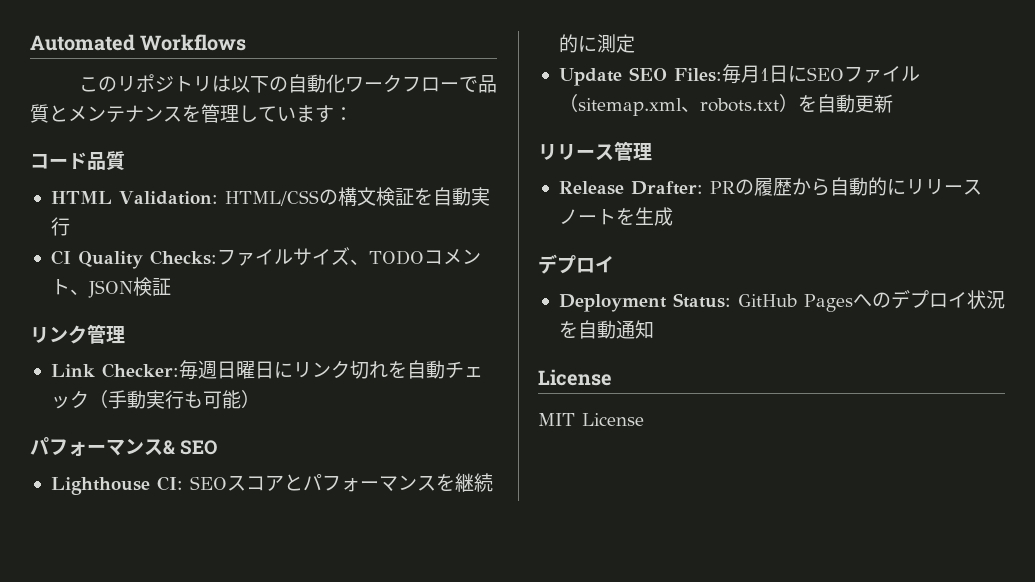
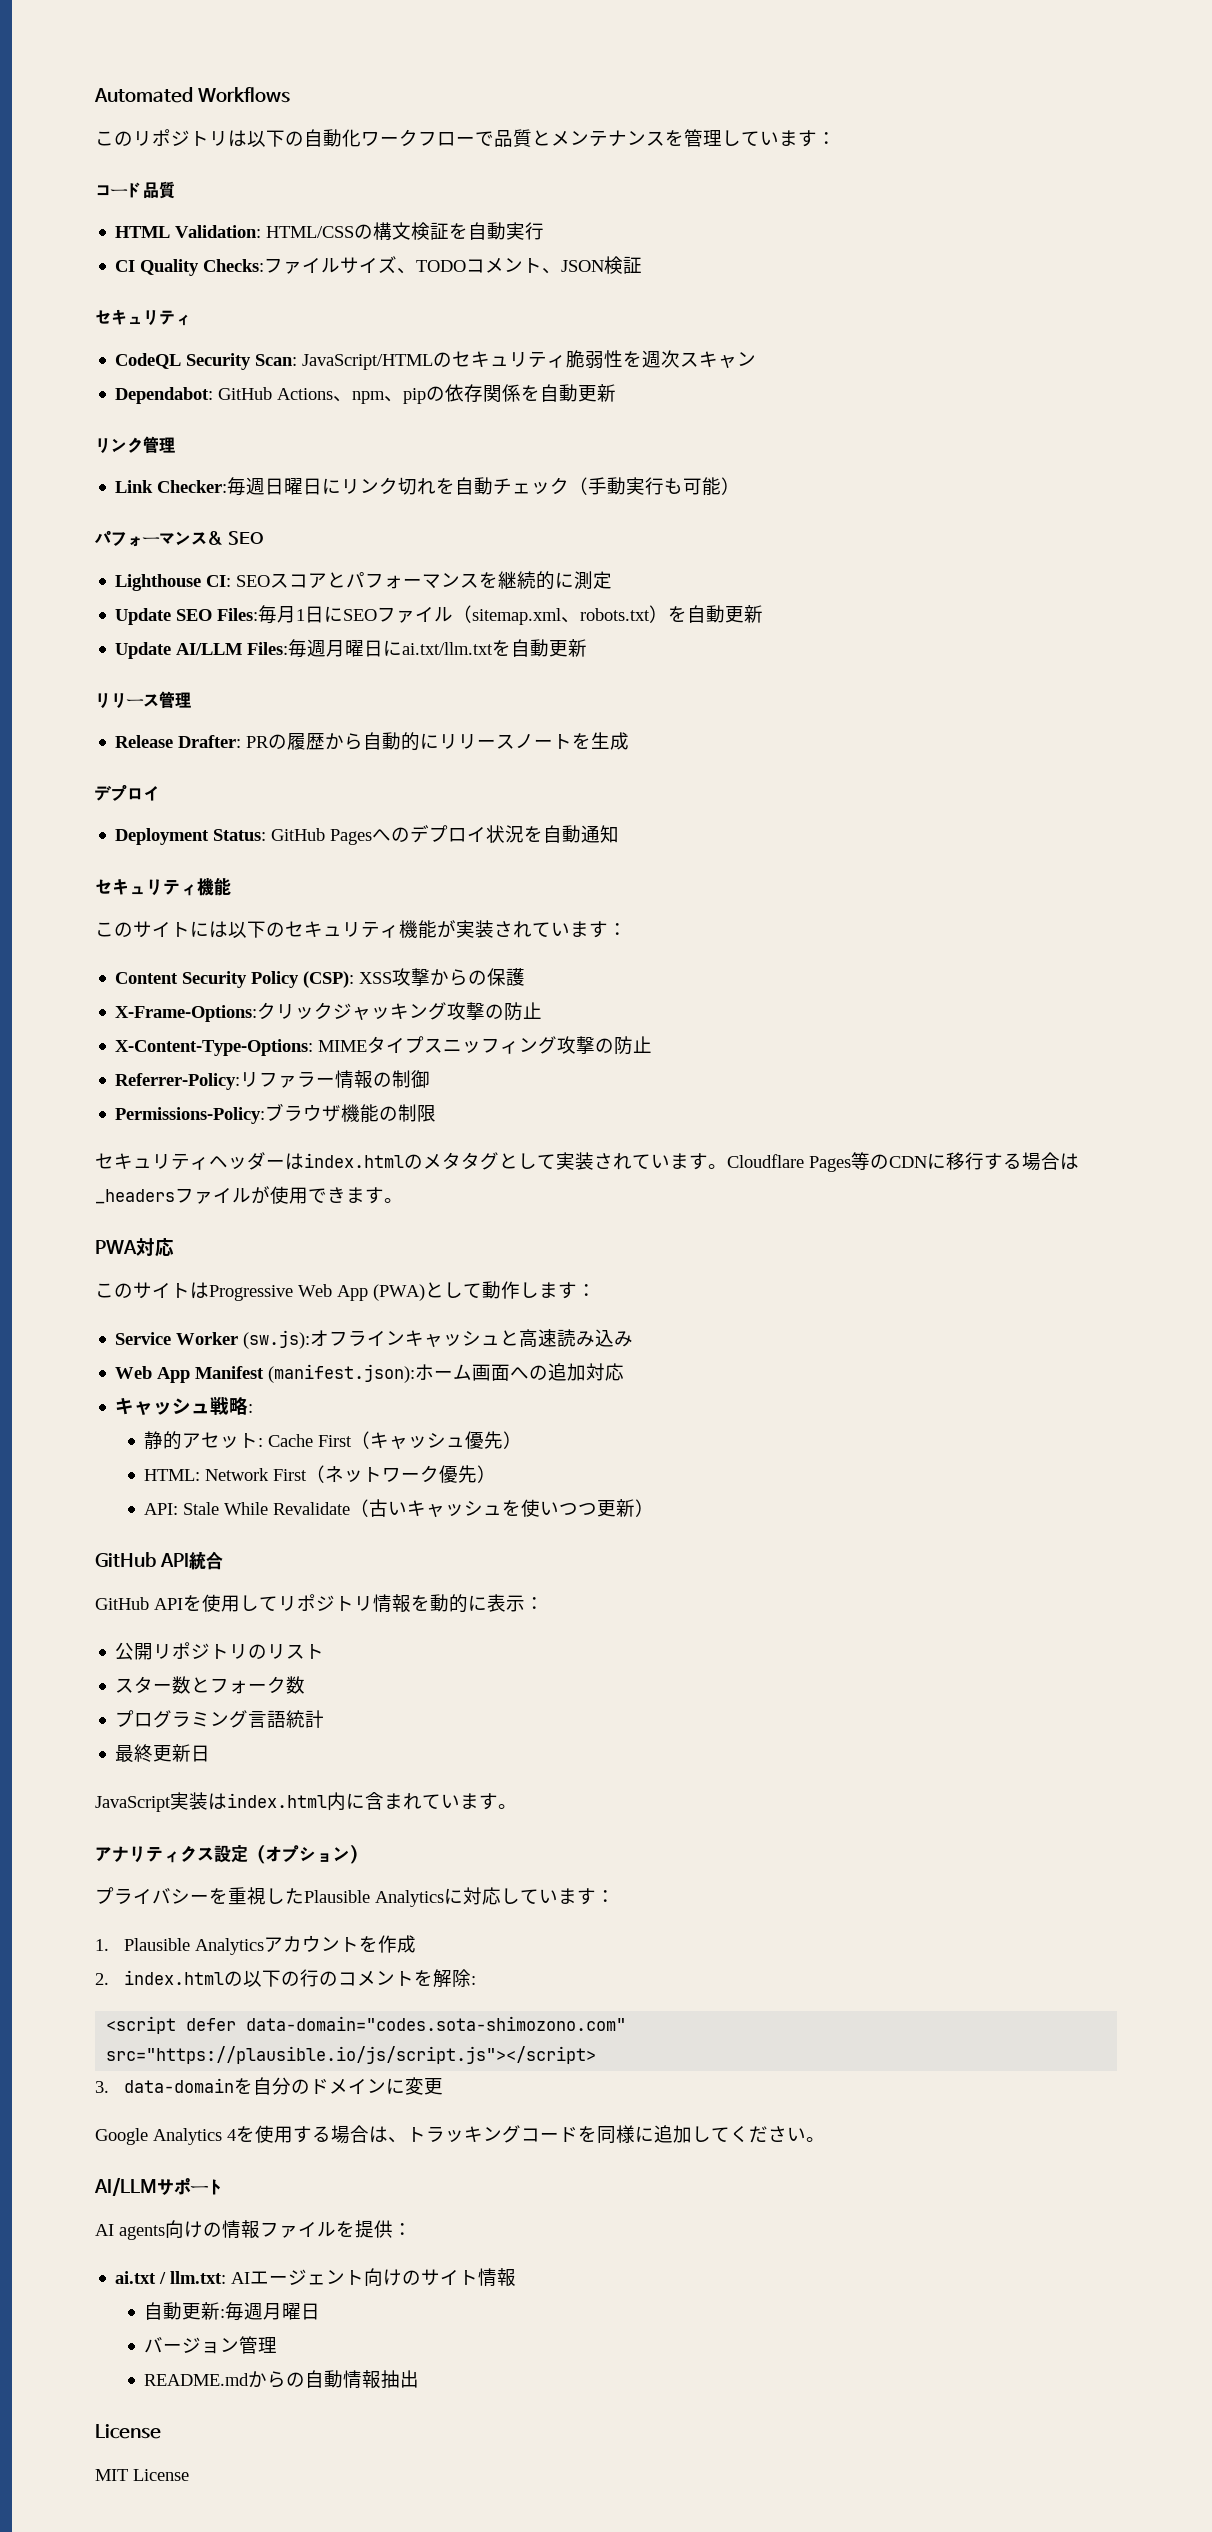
  CI Quality Checks:ファイルサイズ、TODOコメント、JSON検証
+ セキュリティ
+ CodeQL Security Scan: JavaScript/HTMLのセキュリティ脆弱性を週次スキャン
+ Dependabot: GitHub Actions、npm、pipの依存関係を自動更新
+ Update AI/LLM Files:毎週月曜日にai.txt/llm.txtを自動更新
  Deployment Status: GitHub Pagesへのデプロイ状況を自動通知
+ セキュリティ機能
+ このサイトには以下のセキュリティ機能が実装されています：
+ Content Security Policy (CSP): XSS攻撃からの保護
+ X-Frame-Options:クリックジャッキング攻撃の防止
+ X-Content-Type-Options: MIMEタイプスニッフィング攻撃の防止
+ Referrer-Policy:リファラー情報の制御
+ Permissions-Policy:ブラウザ機能の制限
+ セキュリティヘッダーはindex.htmlのメタタグとして実装されています。Cloudflare Pages等のCDNに移行する場合は_headersファイルが使用できます。
+ PWA対応
+ このサイトはProgressive Web App (PWA)として動作します：
+ Service Worker (sw.js):オフラインキャッシュと高速読み込み
+ Web App Manifest (manifest.json):ホーム画面への追加対応
+ キャッシュ戦略:
+ 静的アセット: Cache First（キャッシュ優先）
+ HTML: Network First（ネットワーク優先）
+ API: Stale While Revalidate（古いキャッシュを使いつつ更新）
+ GitHub API統合
+ GitHub APIを使用してリポジトリ情報を動的に表示：
+ 公開リポジトリのリスト
+ スター数とフォーク数
+ プログラミング言語統計
+ 最終更新日
+ JavaScript実装はindex.html内に含まれています。
+ アナリティクス設定（オプション）
+ プライバシーを重視したPlausible Analyticsに対応しています：
+ 1. Plausible Analyticsアカウントを作成
+ 2. index.htmlの以下の行のコメントを解除:
+ <script defer data-domain="codes.sota-shimozono.com" src="https://plausible.io/js/script.js"></script>
+ 3. data-domainを自分のドメインに変更
+ Google Analytics 4を使用する場合は、トラッキングコードを同様に追加してください。
+ AI/LLMサポート
+ AI agents向けの情報ファイルを提供：
+ ai.txt / llm.txt: AIエージェント向けのサイト情報
+ 自動更新:毎週月曜日
+ バージョン管理
+ README.mdからの自動情報抽出

